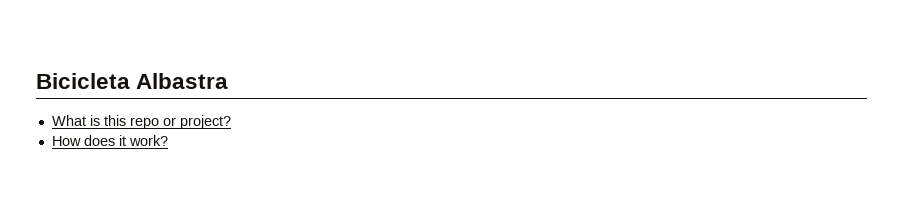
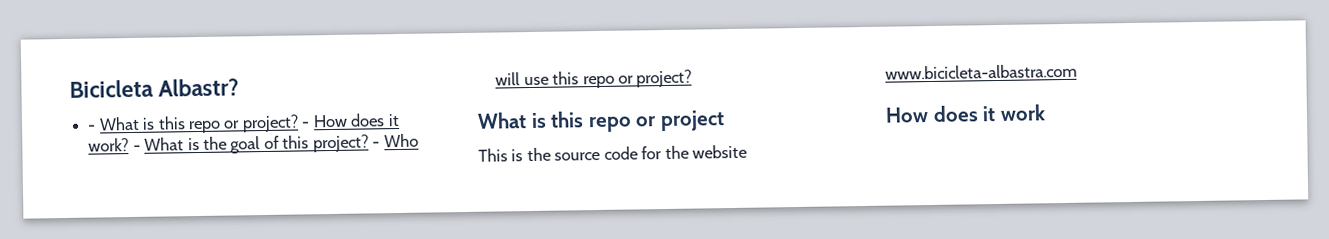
- Bicicleta Albastra
- What is this repo or project?
- How does it work?
+ Bicicleta Albastr?
+ - What is this repo or project? - How does it work? - What is the goal of this project? - Who will use this repo or project?
+ What is this repo or project
+ This is the source code for the website www.bicicleta-albastra.com
+ How does it work

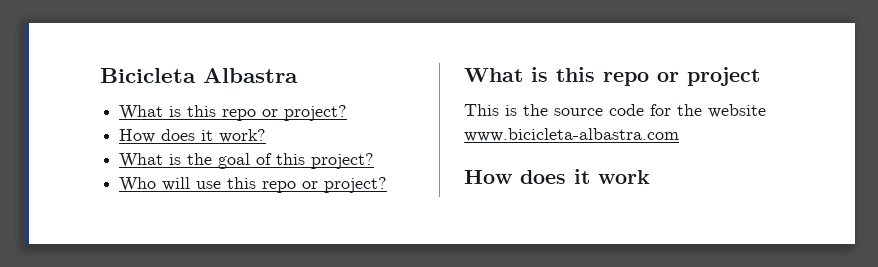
- Bicicleta Albastr?
- - What is this repo or project? - How does it work? - What is the goal of this project? - Who will use this repo or project?
+ Bicicleta Albastra
+ What is this repo or project?
+ How does it work?
+ What is the goal of this project?
+ Who will use this repo or project?

